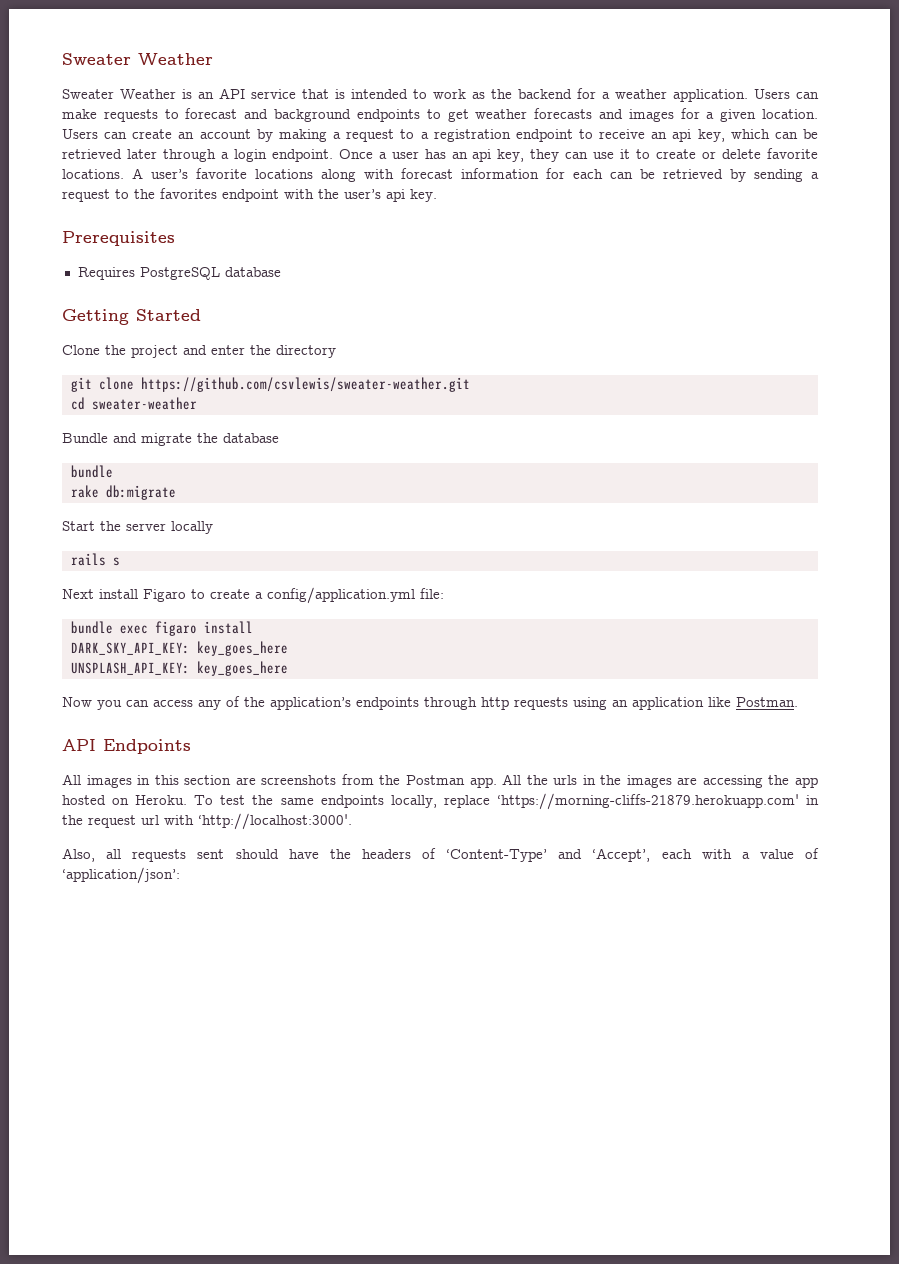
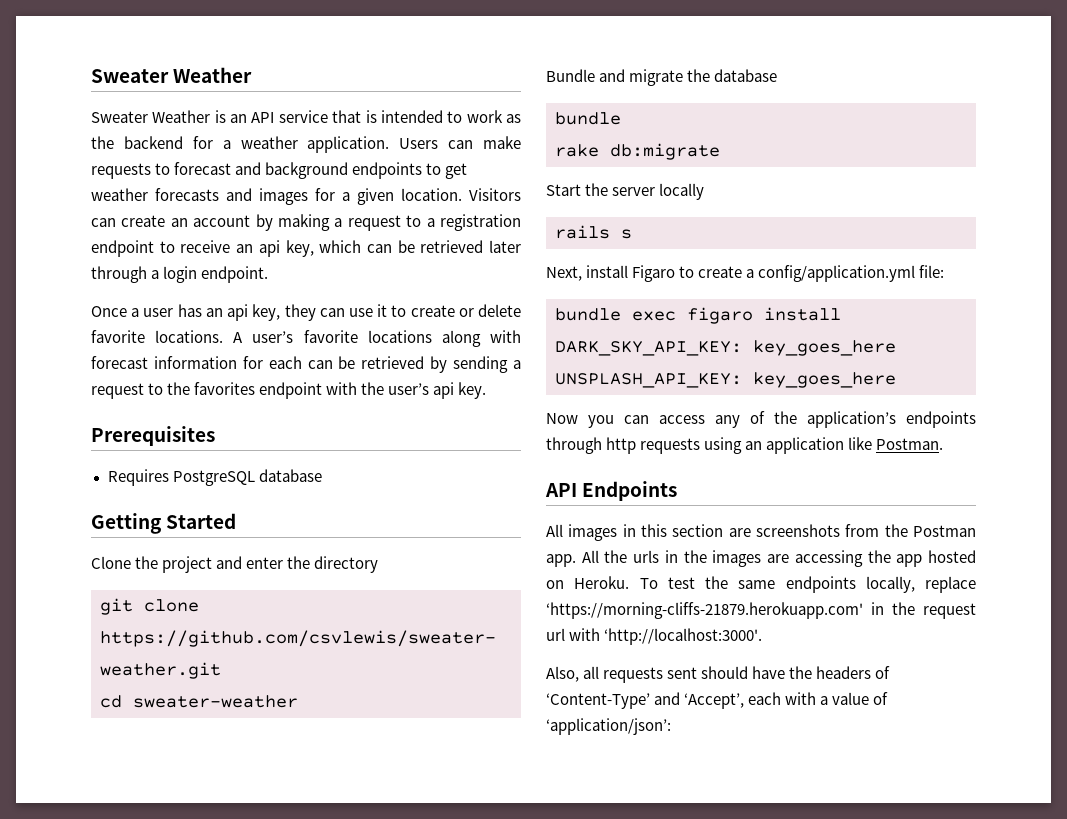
- Users can create an account by making a request to a registration endpoint to receive an api key, which can be retrieved later through a login endpoint. Once a user has an api key, they can use it to create or delete favorite locations.
+ Visitors can create an account by making a request to a registration endpoint to receive an api key, which can be retrieved later through a login endpoint.
+ Once a user has an api key, they can use it to create or delete favorite locations.
- Next install Figaro to create a config/application.yml file:
+ Next, install Figaro to create a config/application.yml file:

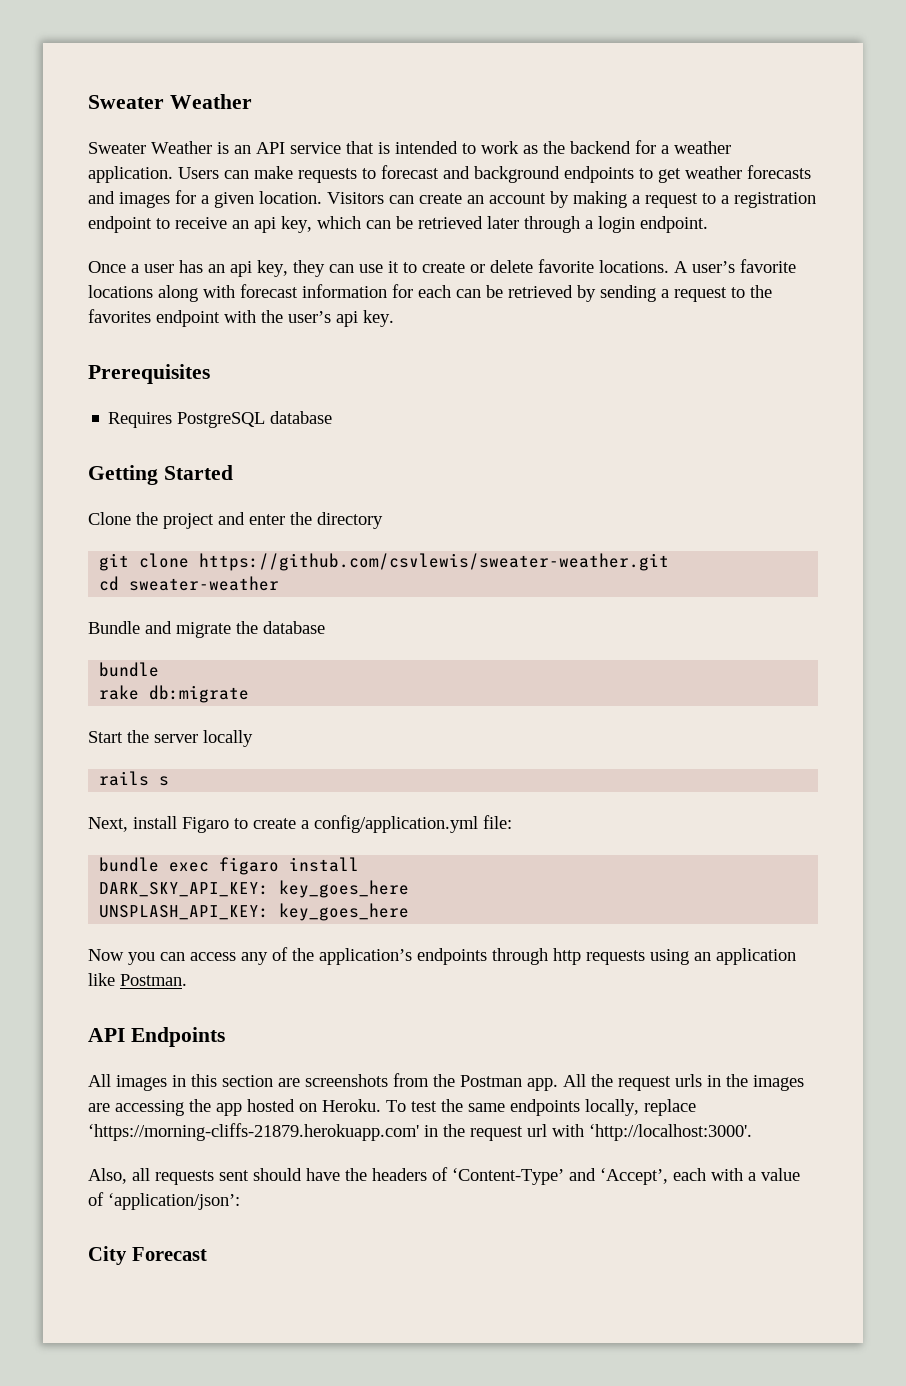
- All the urls in the images are accessing the app hosted on Heroku.
+ All the request urls in the images are accessing the app hosted on Heroku.
+ City Forecast

